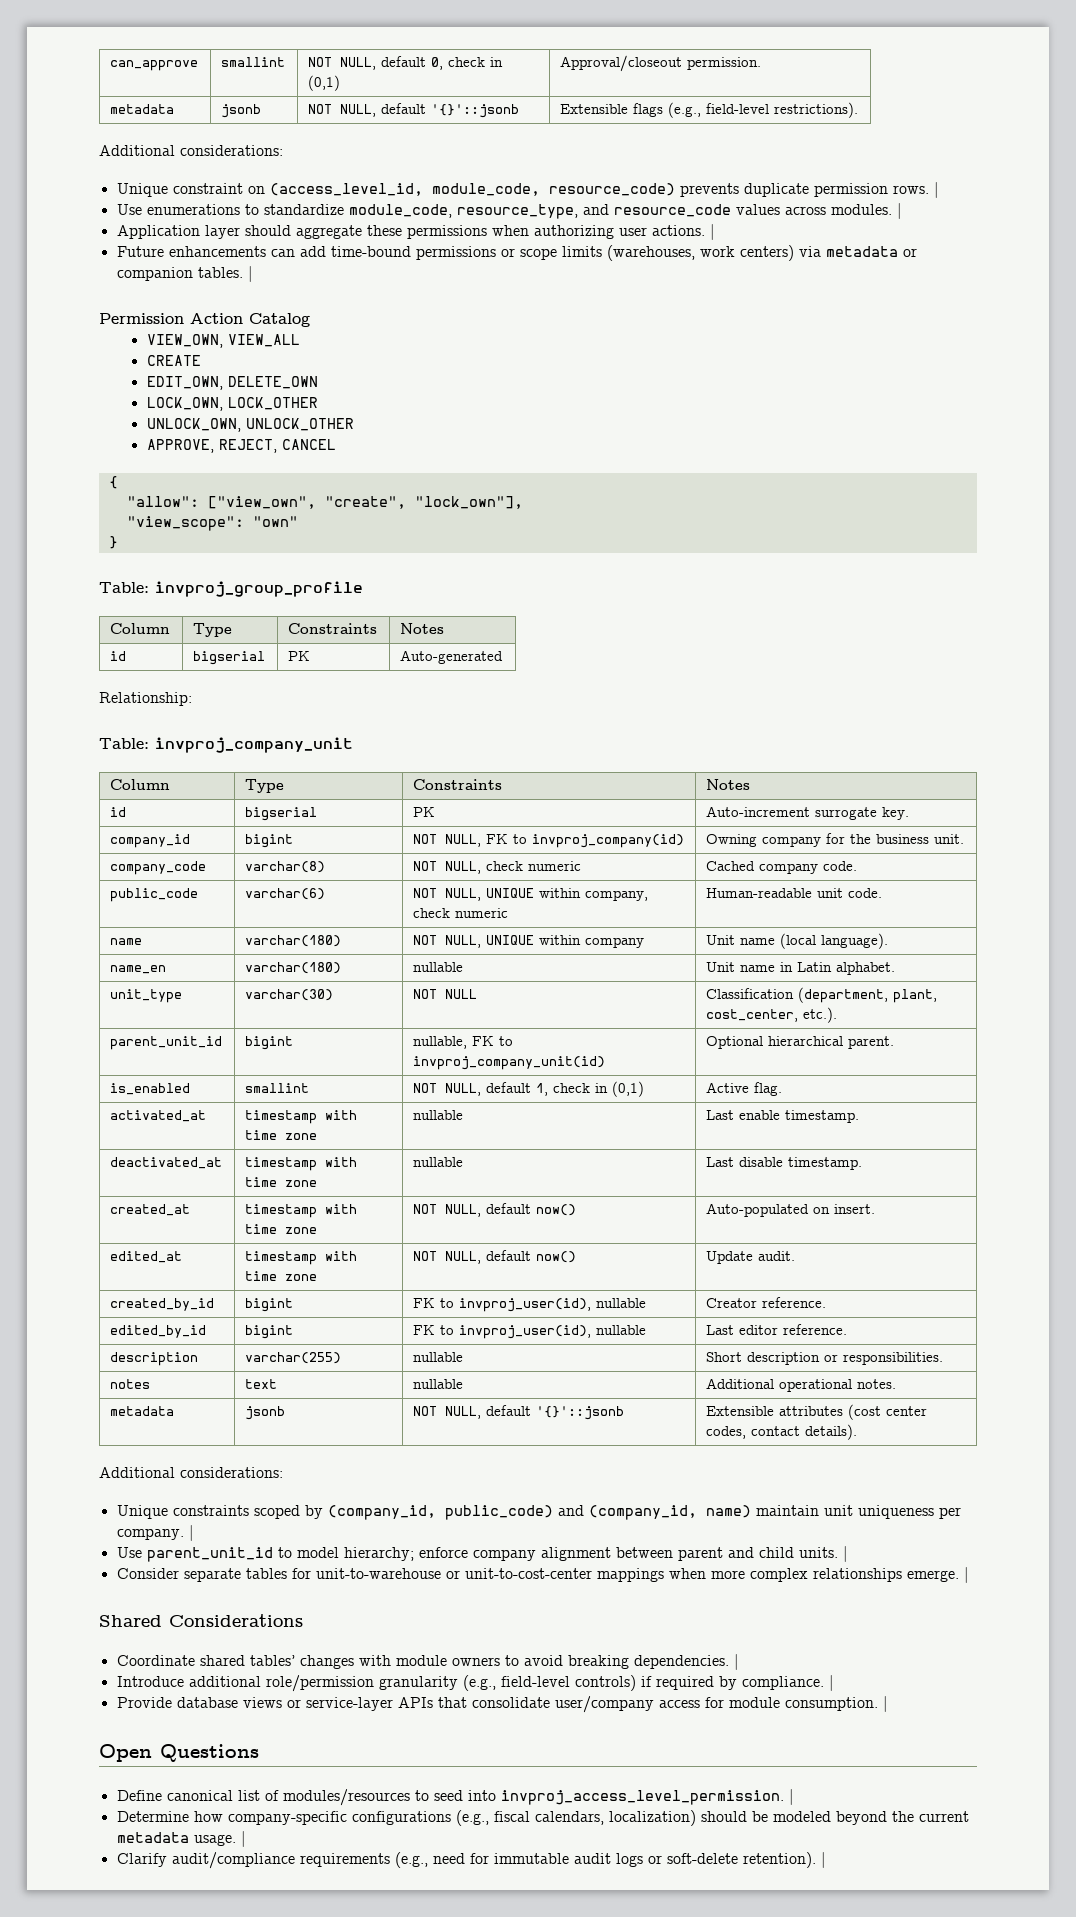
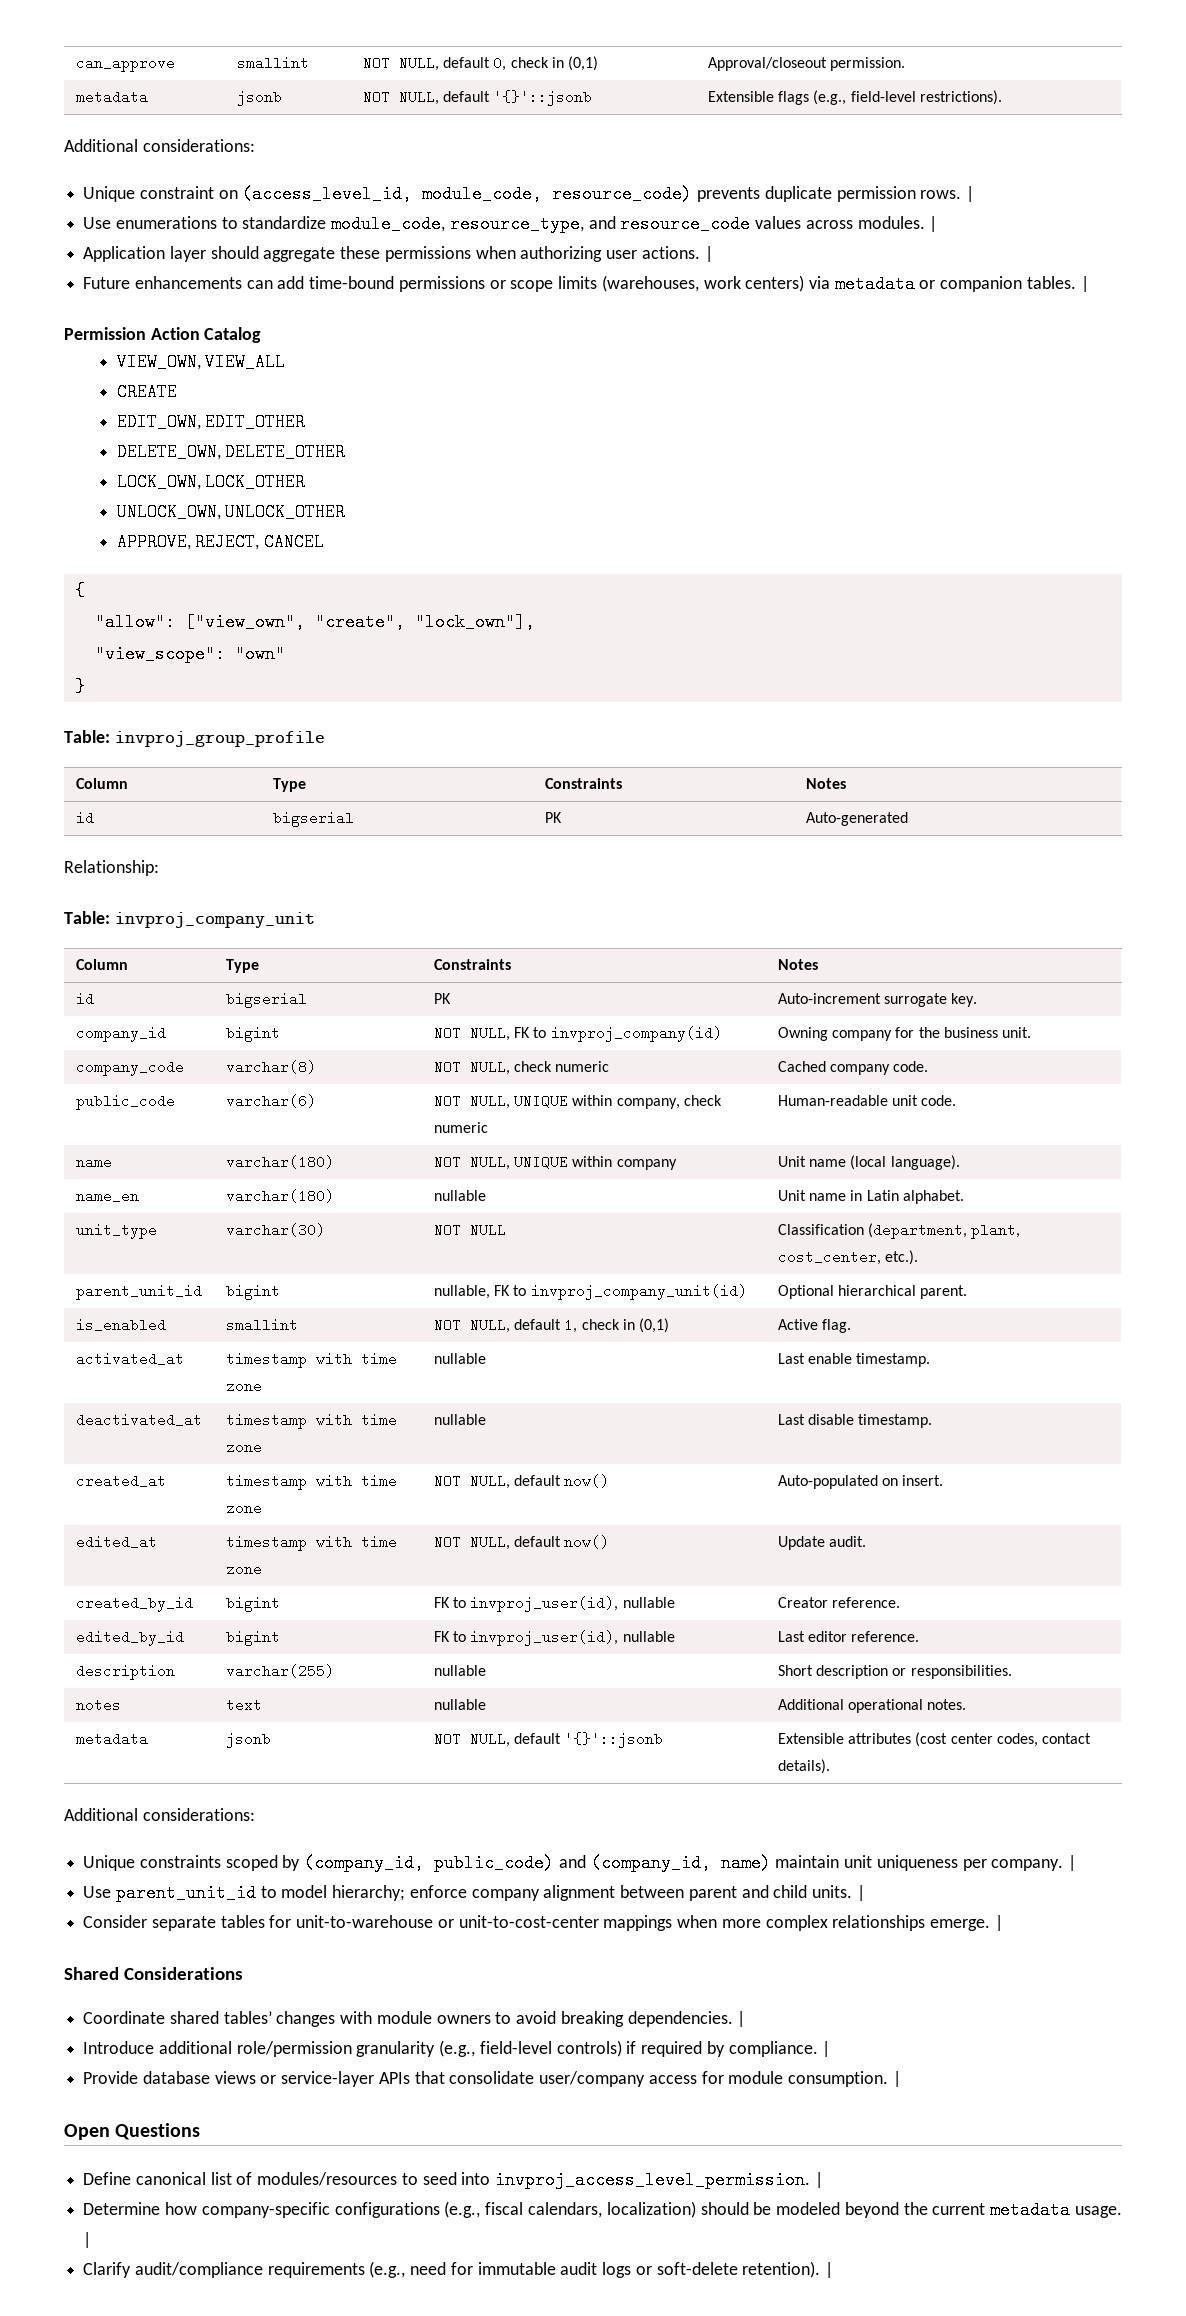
- EDIT_OWN, DELETE_OWN
+ EDIT_OWN, EDIT_OTHER
+ DELETE_OWN, DELETE_OTHER

